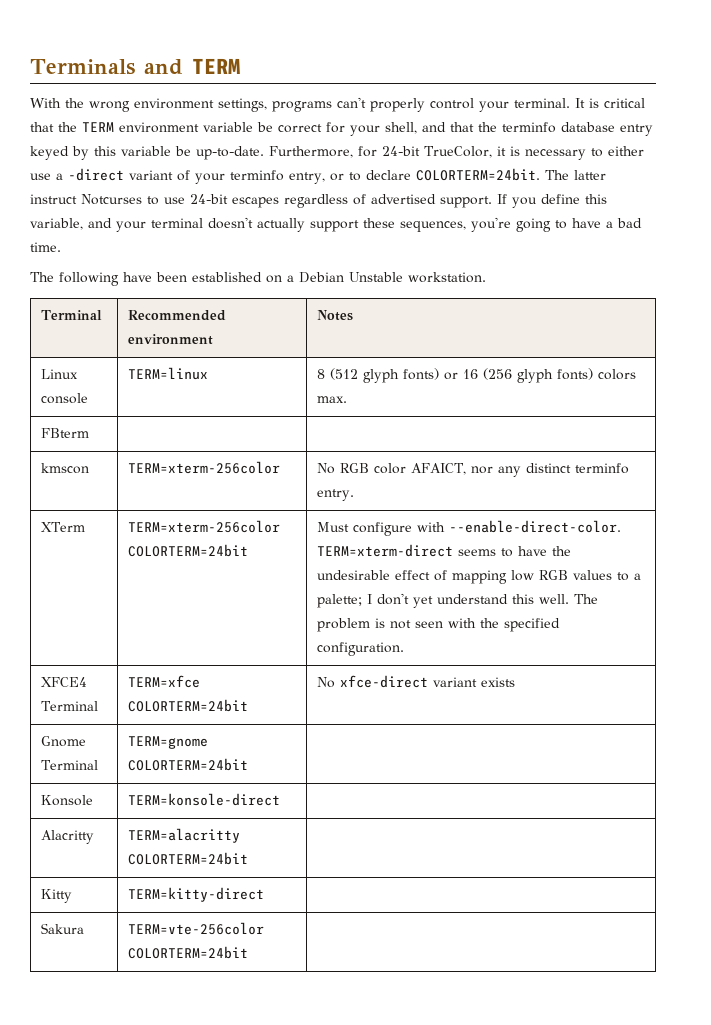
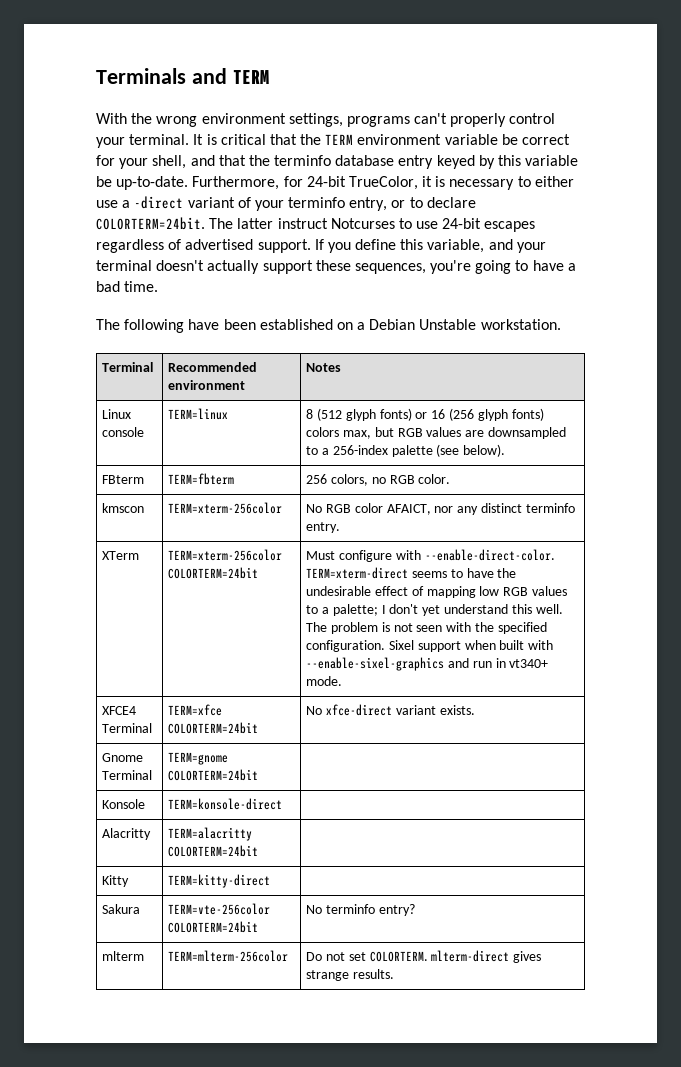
- Linux console | TERM=linux | 8 (512 glyph fonts) or 16 (256 glyph fonts) colors max.
- FBterm | |
+ Linux console | TERM=linux | 8 (512 glyph fonts) or 16 (256 glyph fonts) colors max, but RGB values are downsampled to a 256-index palette (see below).
+ FBterm | TERM=fbterm | 256 colors, no RGB color.
+ Sixel support when built with --enable-sixel-graphics and run in vt340+ mode.
- XFCE4 Terminal | TERM=xfce COLORTERM=24bit | No xfce-direct variant exists
+ XFCE4 Terminal | TERM=xfce COLORTERM=24bit | No xfce-direct variant exists.
- Sakura | TERM=vte-256color COLORTERM=24bit |
+ Sakura | TERM=vte-256color COLORTERM=24bit | No terminfo entry?
+ mlterm | TERM=mlterm-256color | Do not set COLORTERM. mlterm-direct gives strange results.

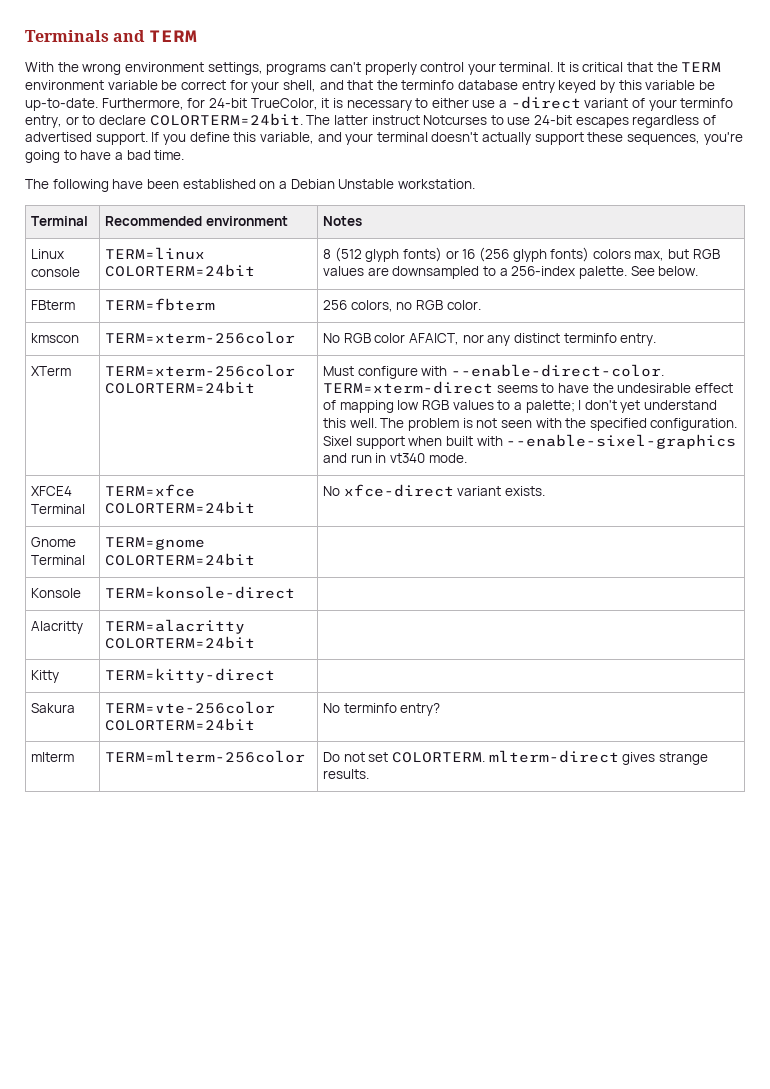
- Linux console | TERM=linux | 8 (512 glyph fonts) or 16 (256 glyph fonts) colors max, but RGB values are downsampled to a 256-index palette (see below).
+ Linux console | TERM=linux COLORTERM=24bit | 8 (512 glyph fonts) or 16 (256 glyph fonts) colors max, but RGB values are downsampled to a 256-index palette. See below.
- Sixel support when built with --enable-sixel-graphics and run in vt340+ mode.
+ Sixel support when built with --enable-sixel-graphics and run in vt340 mode.

